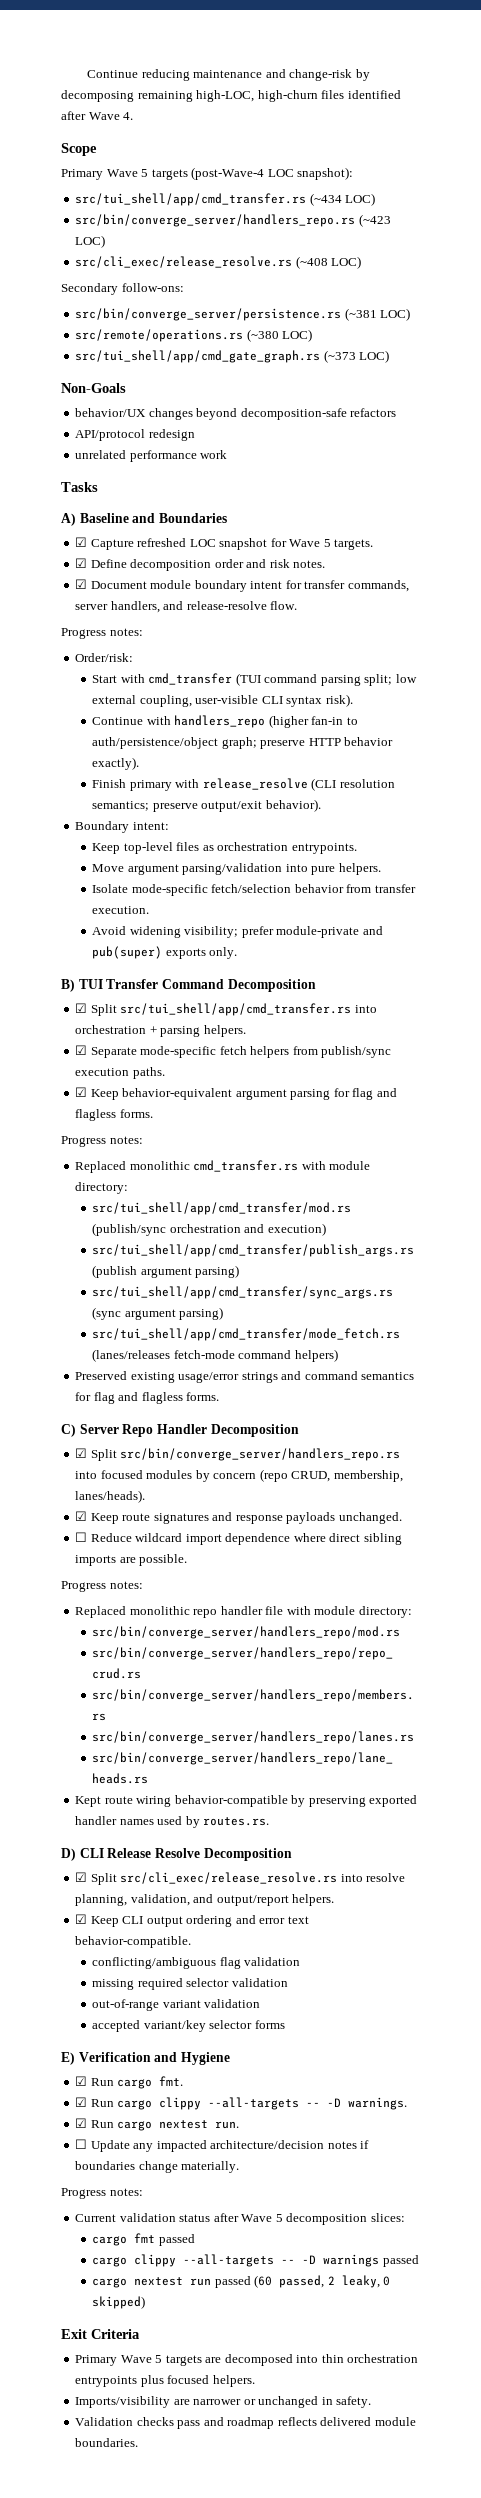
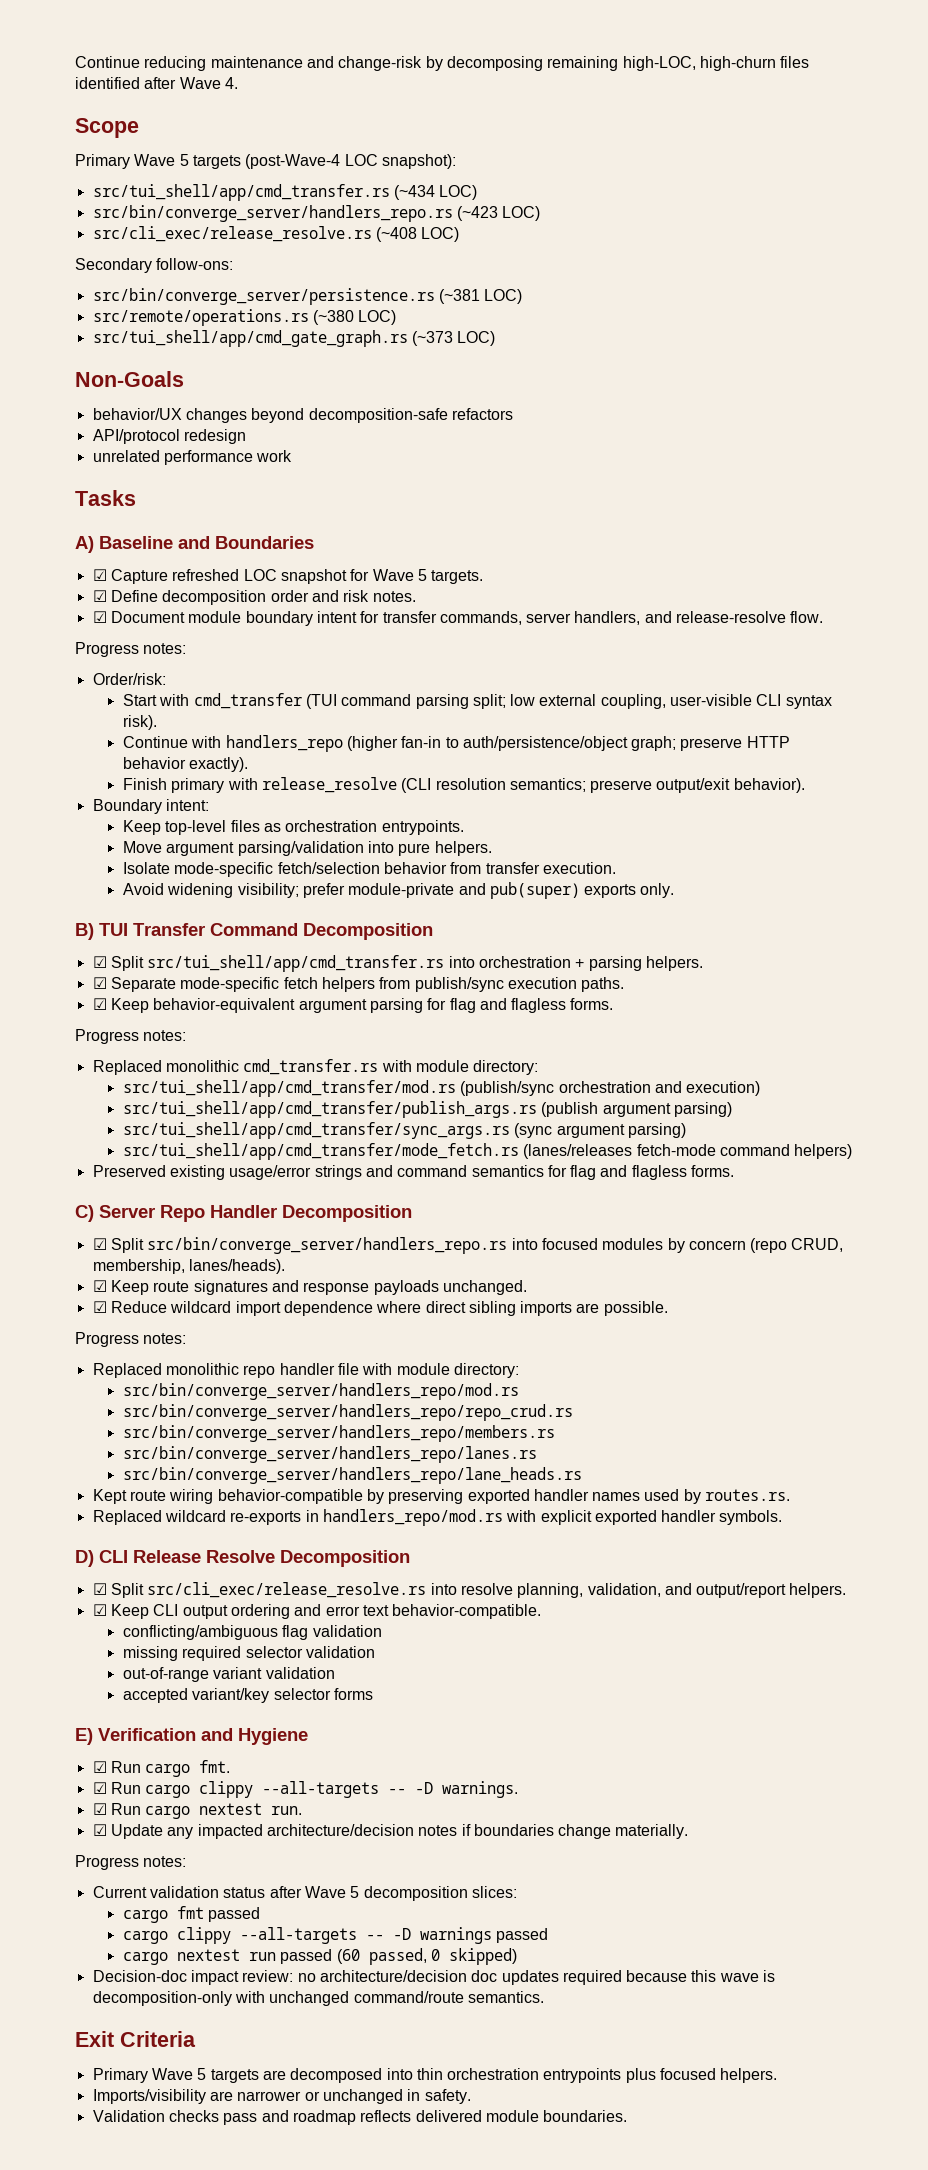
- ☐ Reduce wildcard import dependence where direct sibling imports are possible.
+ ☑ Reduce wildcard import dependence where direct sibling imports are possible.
+ Replaced wildcard re-exports in handlers_repo/mod.rs with explicit exported handler symbols.
- ☐ Update any impacted architecture/decision notes if boundaries change materially.
+ ☑ Update any impacted architecture/decision notes if boundaries change materially.
- cargo nextest run passed (60 passed, 2 leaky, 0 skipped)
+ cargo nextest run passed (60 passed, 0 skipped)
+ Decision-doc impact review: no architecture/decision doc updates required because this wave is decomposition-only with unchanged command/route semantics.

